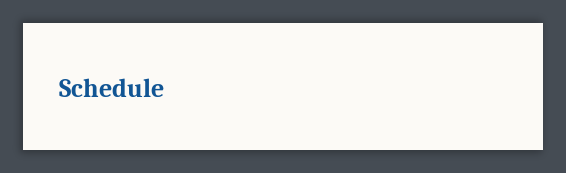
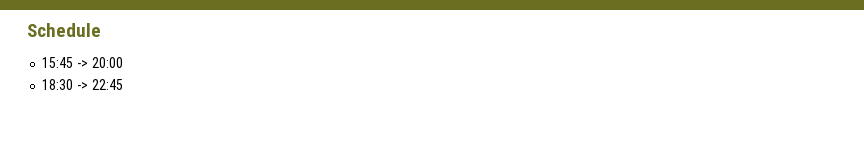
+ 15:45 -> 20:00
+ 18:30 -> 22:45

